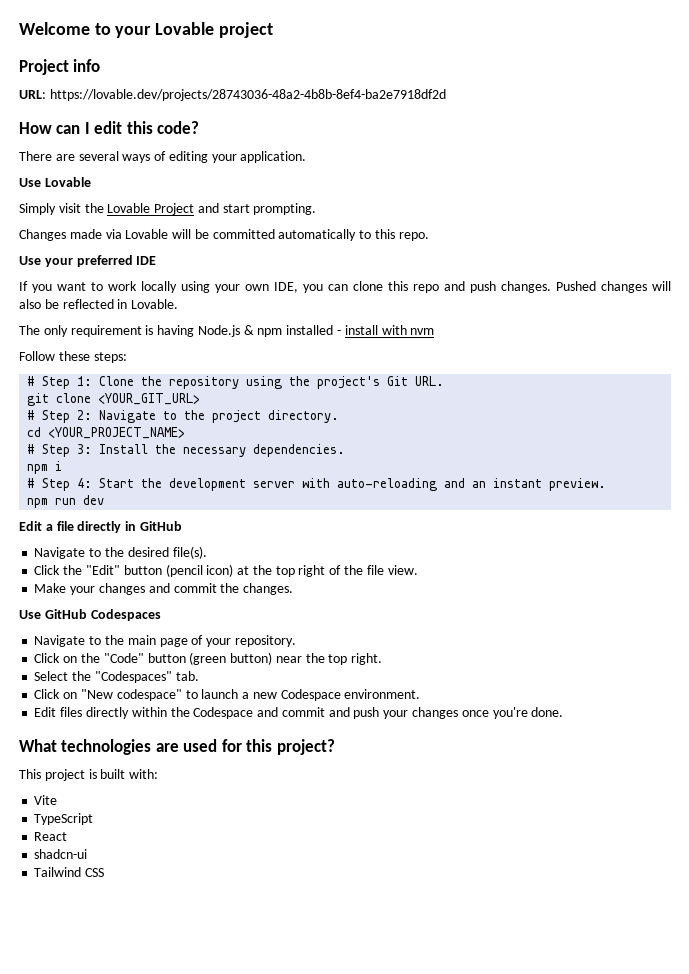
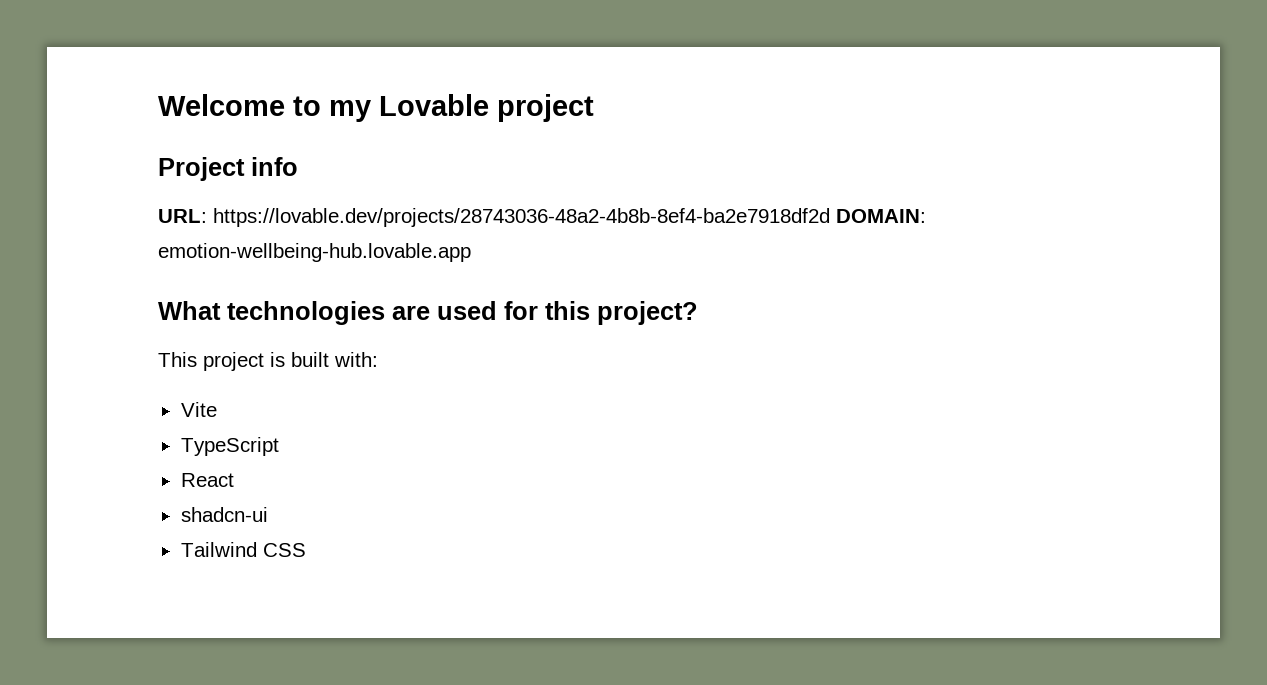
- Welcome to your Lovable project
+ Welcome to my Lovable project
- URL: https://lovable.dev/projects/28743036-48a2-4b8b-8ef4-ba2e7918df2d
- How can I edit this code?
- There are several ways of editing your application.
- Use Lovable
- Simply visit the Lovable Project and start prompting.
- Changes made via Lovable will be committed automatically to this repo.
- Use your preferred IDE
- If you want to work locally using your own IDE, you can clone this repo and push changes. Pushed changes will also be reflected in Lovable.
- The only requirement is having Node.js & npm installed - install with nvm
- Follow these steps:
- # Step 1: Clone the repository using the project's Git URL.
- git clone <YOUR_GIT_URL>
- # Step 2: Navigate to the project directory.
- cd <YOUR_PROJECT_NAME>
- # Step 3: Install the necessary dependencies.
- npm i
- # Step 4: Start the development server with auto-reloading and an instant preview.
- npm run dev
- Edit a file directly in GitHub
- Navigate to the desired file(s).
- Click the "Edit" button (pencil icon) at the top right of the file view.
- Make your changes and commit the changes.
- Use GitHub Codespaces
- Navigate to the main page of your repository.
- Click on the "Code" button (green button) near the top right.
- Select the "Codespaces" tab.
- Click on "New codespace" to launch a new Codespace environment.
- Edit files directly within the Codespace and commit and push your changes once you're done.
+ URL: https://lovable.dev/projects/28743036-48a2-4b8b-8ef4-ba2e7918df2d DOMAIN: emotion-wellbeing-hub.lovable.app

